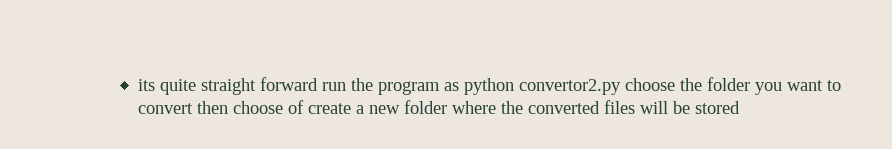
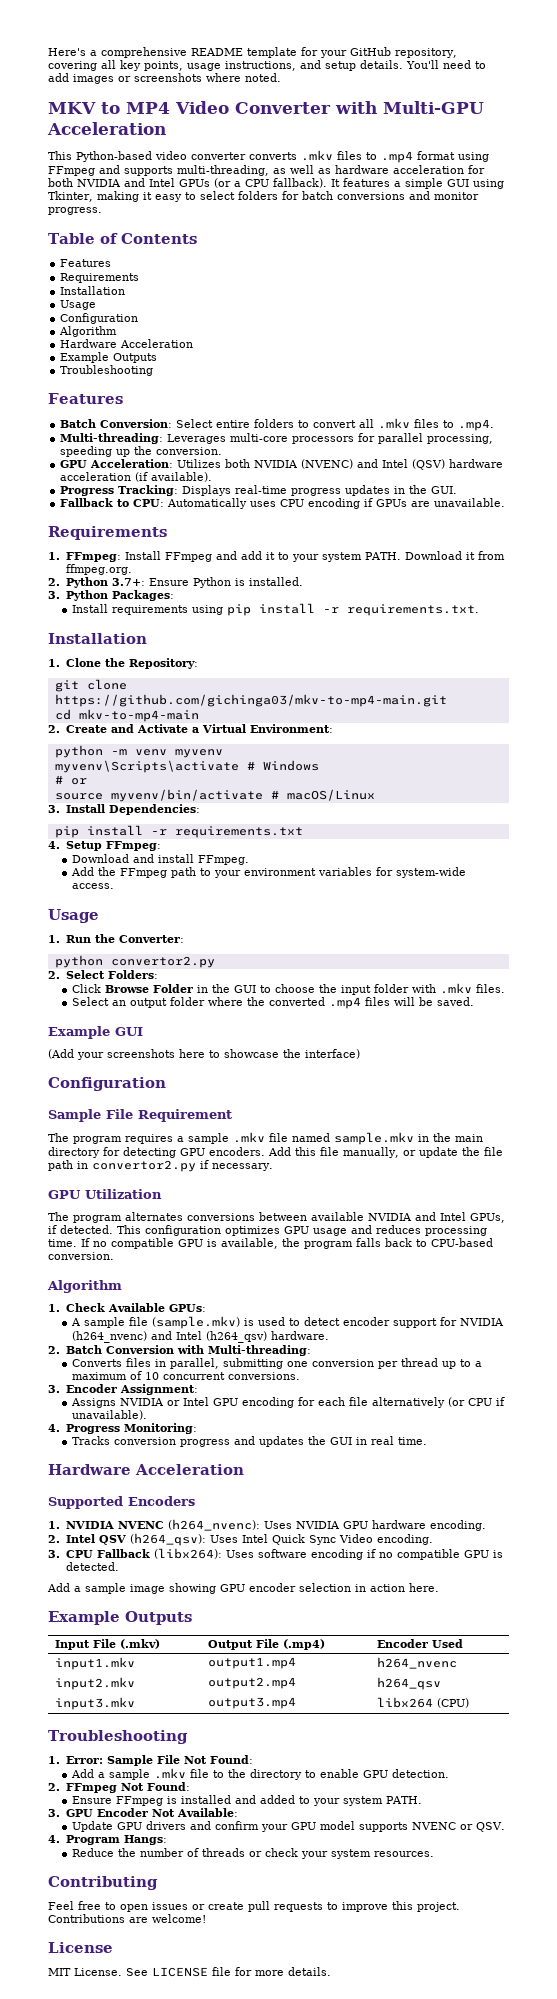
- its quite straight forward run the program as python convertor2.py choose the folder you want to convert then choose of create a new folder where the converted files will be stored
+ Here's a comprehensive README template for your GitHub repository, covering all key points, usage instructions, and setup details. You'll need to add images or screenshots where noted.
+ MKV to MP4 Video Converter with Multi-GPU Acceleration
+ This Python-based video converter converts .mkv files to .mp4 format using FFmpeg and supports multi-threading, as well as hardware acceleration for both NVIDIA and Intel GPUs (or a CPU fallback). It features a simple GUI using Tkinter, making it easy to select folders for batch conversions and monitor progress.
+ Table of Contents
+ Features
+ Requirements
+ Installation
+ Usage
+ Configuration
+ Algorithm
+ Hardware Acceleration
+ Example Outputs
+ Troubleshooting
+ Features
+ Batch Conversion: Select entire folders to convert all .mkv files to .mp4.
+ Multi-threading: Leverages multi-core processors for parallel processing, speeding up the conversion.
+ GPU Acceleration: Utilizes both NVIDIA (NVENC) and Intel (QSV) hardware acceleration (if available).
+ Progress Tracking: Displays real-time progress updates in the GUI.
+ Fallback to CPU: Automatically uses CPU encoding if GPUs are unavailable.
+ Requirements
+ 1. FFmpeg: Install FFmpeg and add it to your system PATH. Download it from ffmpeg.org.
+ 2. Python 3.7+: Ensure Python is installed.
+ 3. Python Packages:
+ Install requirements using pip install -r requirements.txt.
+ Installation
+ 1. Clone the Repository:
+ git clone https://github.com/gichinga03/mkv-to-mp4-main.git
+ cd mkv-to-mp4-main
+ 2. Create and Activate a Virtual Environment:
+ python -m venv myvenv
+ myvenv\Scripts\activate # Windows
+ # or
+ source myvenv/bin/activate # macOS/Linux
+ 3. Install Dependencies:
+ pip install -r requirements.txt
+ 4. Setup FFmpeg:
+ Download and install FFmpeg.
+ Add the FFmpeg path to your environment variables for system-wide access.
+ Usage
+ 1. Run the Converter:
+ python convertor2.py
+ 2. Select Folders:
+ Click Browse Folder in the GUI to choose the input folder with .mkv files.
+ Select an output folder where the converted .mp4 files will be saved.
+ Example GUI
+ (Add your screenshots here to showcase the interface)
+ Configuration
+ Sample File Requirement
+ The program requires a sample .mkv file named sample.mkv in the main directory for detecting GPU encoders. Add this file manually, or update the file path in convertor2.py if necessary.
+ GPU Utilization
+ The program alternates conversions between available NVIDIA and Intel GPUs, if detected. This configuration optimizes GPU usage and reduces processing time. If no compatible GPU is available, the program falls back to CPU-based conversion.
+ Algorithm
+ 1. Check Available GPUs:
+ A sample file (sample.mkv) is used to detect encoder support for NVIDIA (h264_nvenc) and Intel (h264_qsv) hardware.
+ 2. Batch Conversion with Multi-threading:
+ Converts files in parallel, submitting one conversion per thread up to a maximum of 10 concurrent conversions.
+ 3. Encoder Assignment:
+ Assigns NVIDIA or Intel GPU encoding for each file alternatively (or CPU if unavailable).
+ 4. Progress Monitoring:
+ Tracks conversion progress and updates the GUI in real time.
+ Hardware Acceleration
+ Supported Encoders
+ 1. NVIDIA NVENC (h264_nvenc): Uses NVIDIA GPU hardware encoding.
+ 2. Intel QSV (h264_qsv): Uses Intel Quick Sync Video encoding.
+ 3. CPU Fallback (libx264): Uses software encoding if no compatible GPU is detected.
+ Add a sample image showing GPU encoder selection in action here.
+ Example Outputs
+ Input File (.mkv) | Output File (.mp4) | Encoder Used
+ input1.mkv | output1.mp4 | h264_nvenc
+ input2.mkv | output2.mp4 | h264_qsv
+ input3.mkv | output3.mp4 | libx264 (CPU)
+ Troubleshooting
+ 1. Error: Sample File Not Found:
+ Add a sample .mkv file to the directory to enable GPU detection.
+ 2. FFmpeg Not Found:
+ Ensure FFmpeg is installed and added to your system PATH.
+ 3. GPU Encoder Not Available:
+ Update GPU drivers and confirm your GPU model supports NVENC or QSV.
+ 4. Program Hangs:
+ Reduce the number of threads or check your system resources.
+ Contributing
+ Feel free to open issues or create pull requests to improve this project. Contributions are welcome!
+ License
+ MIT License. See LICENSE file for more details.

